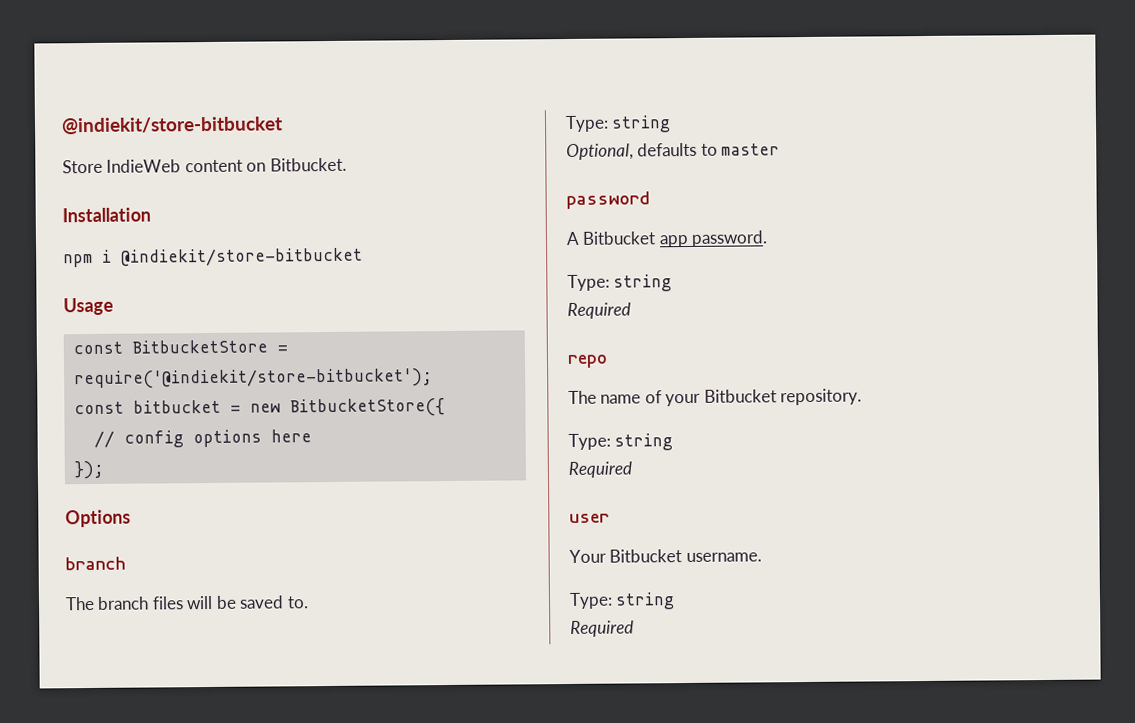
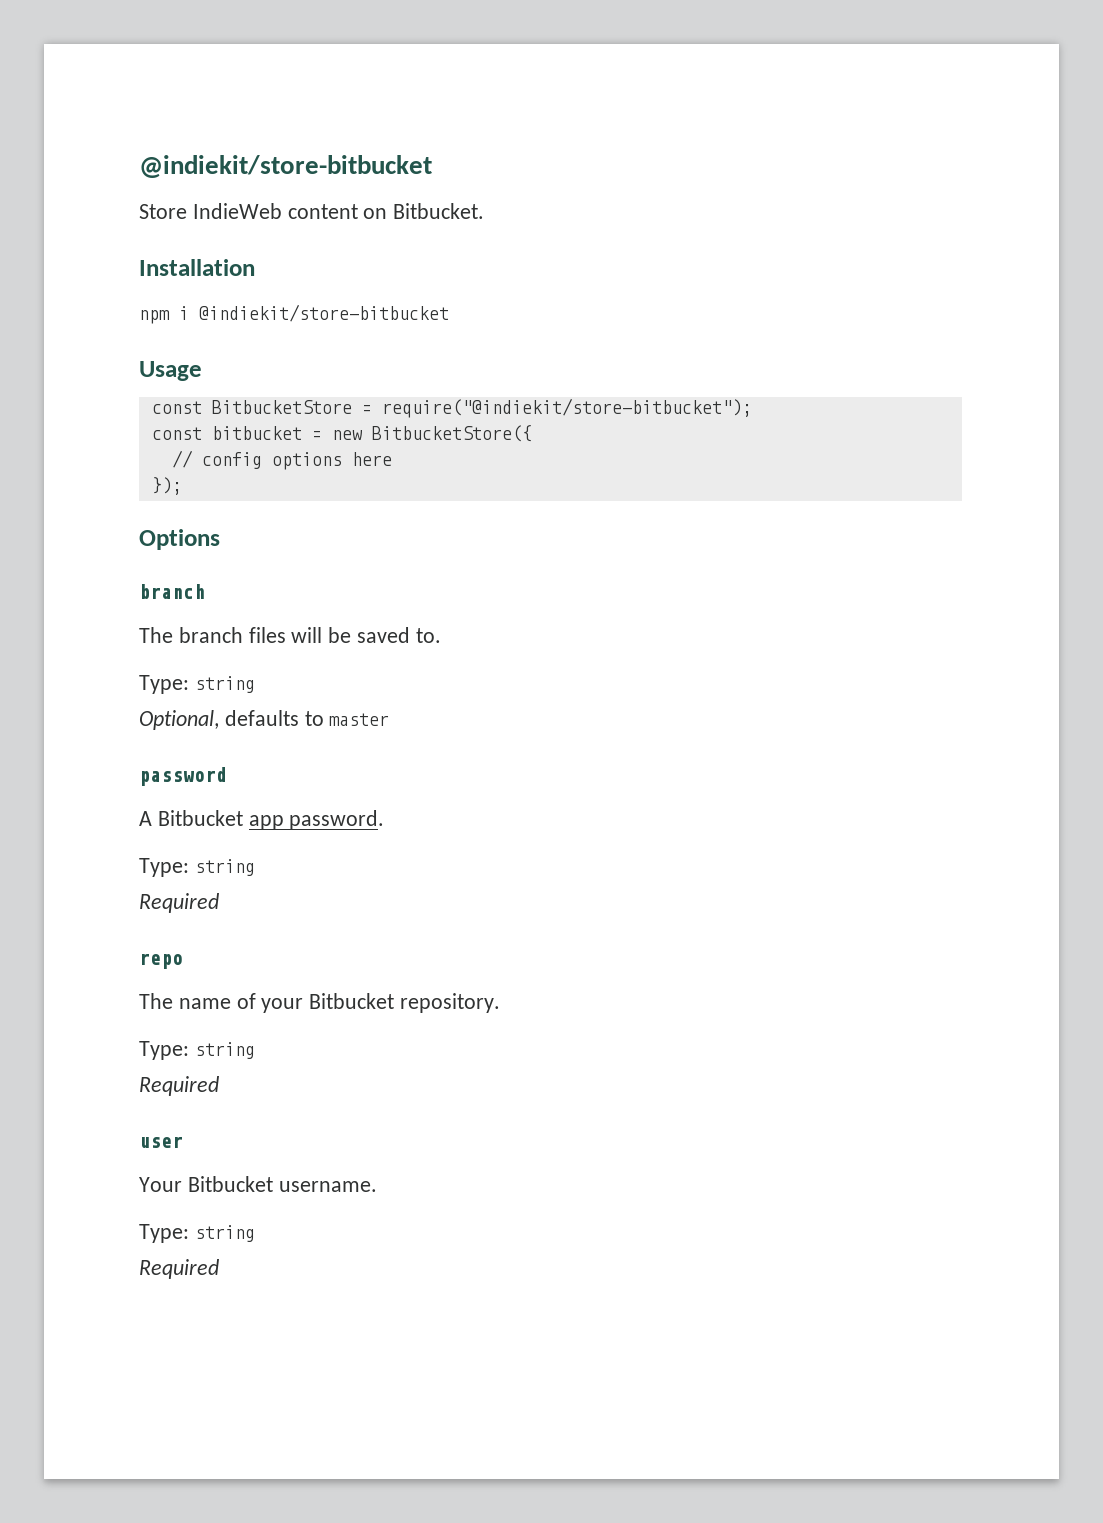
- const BitbucketStore = require('@indiekit/store-bitbucket');
+ const BitbucketStore = require("@indiekit/store-bitbucket");

